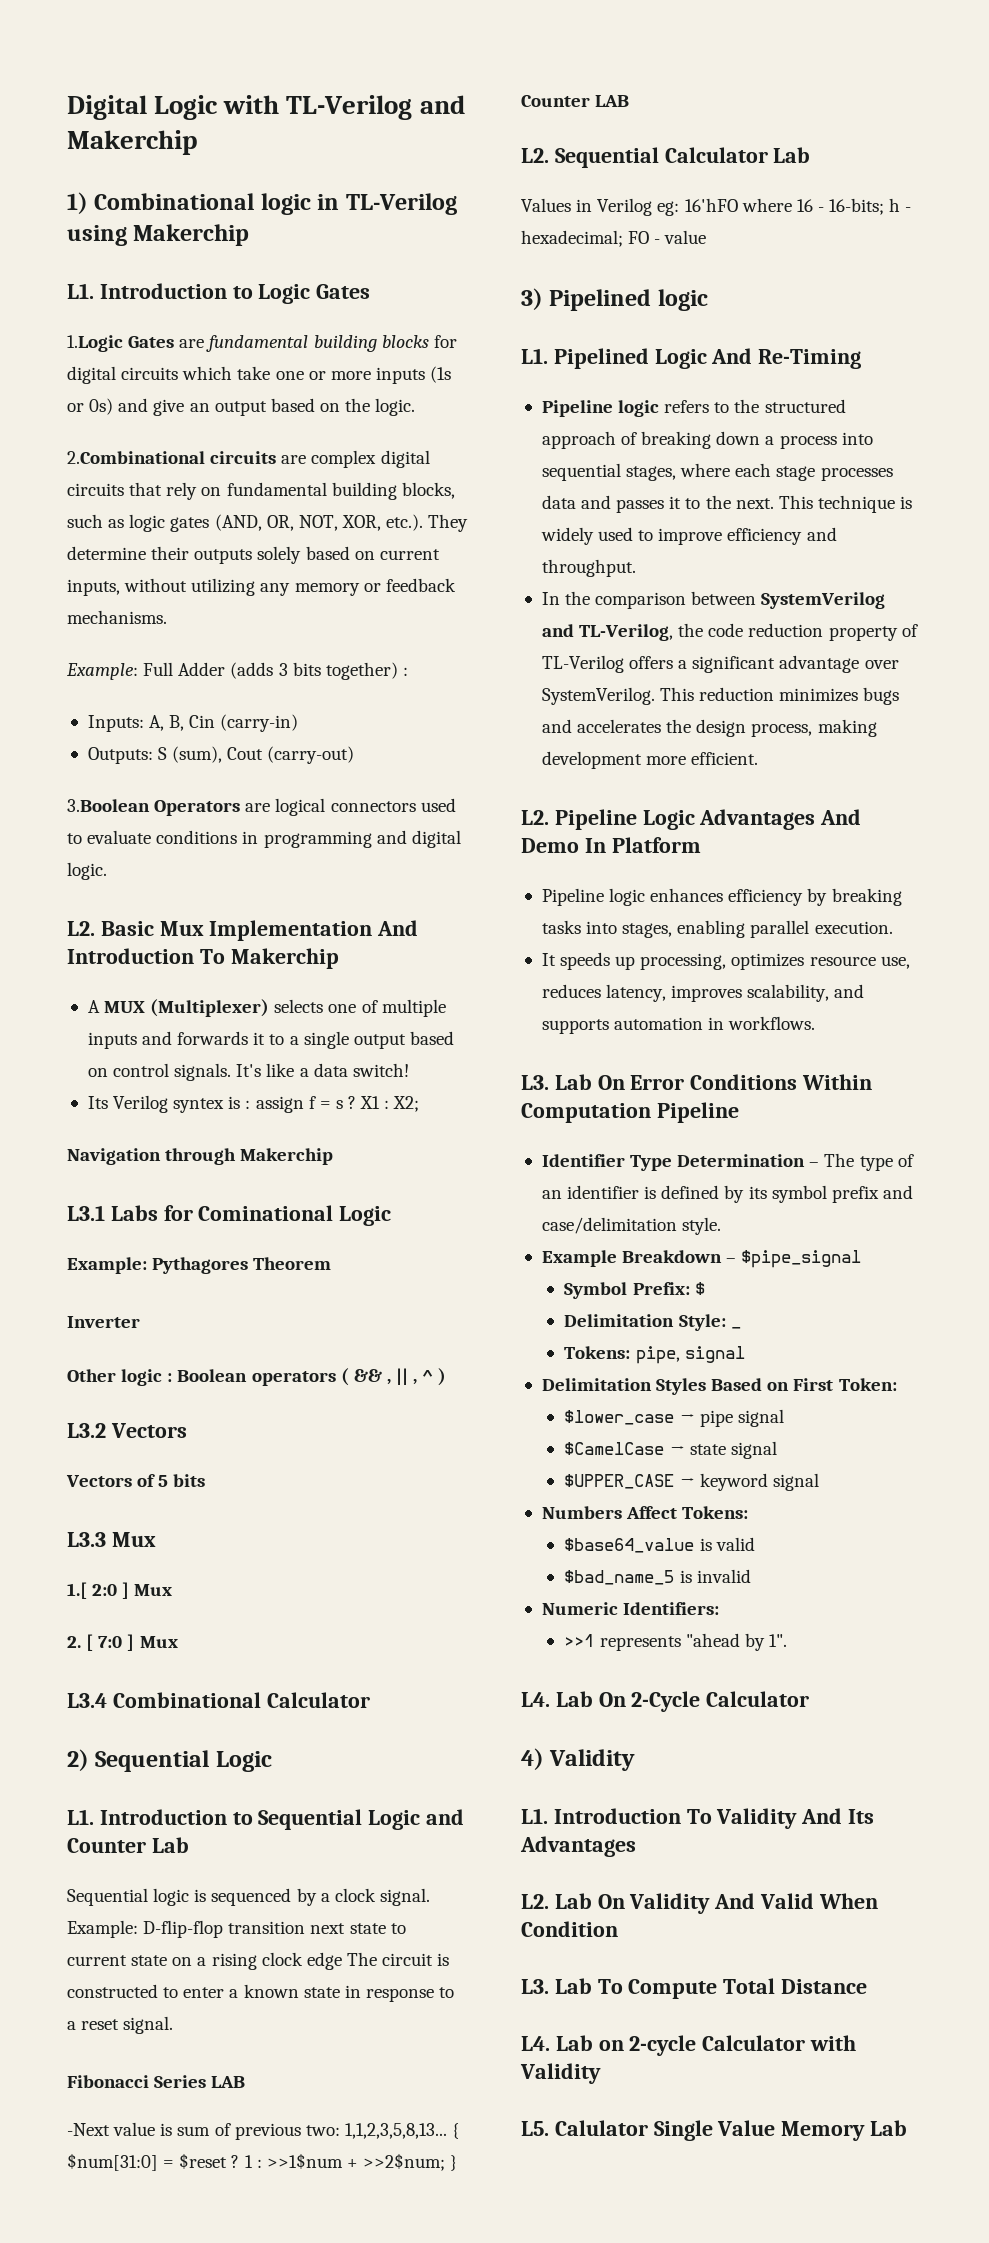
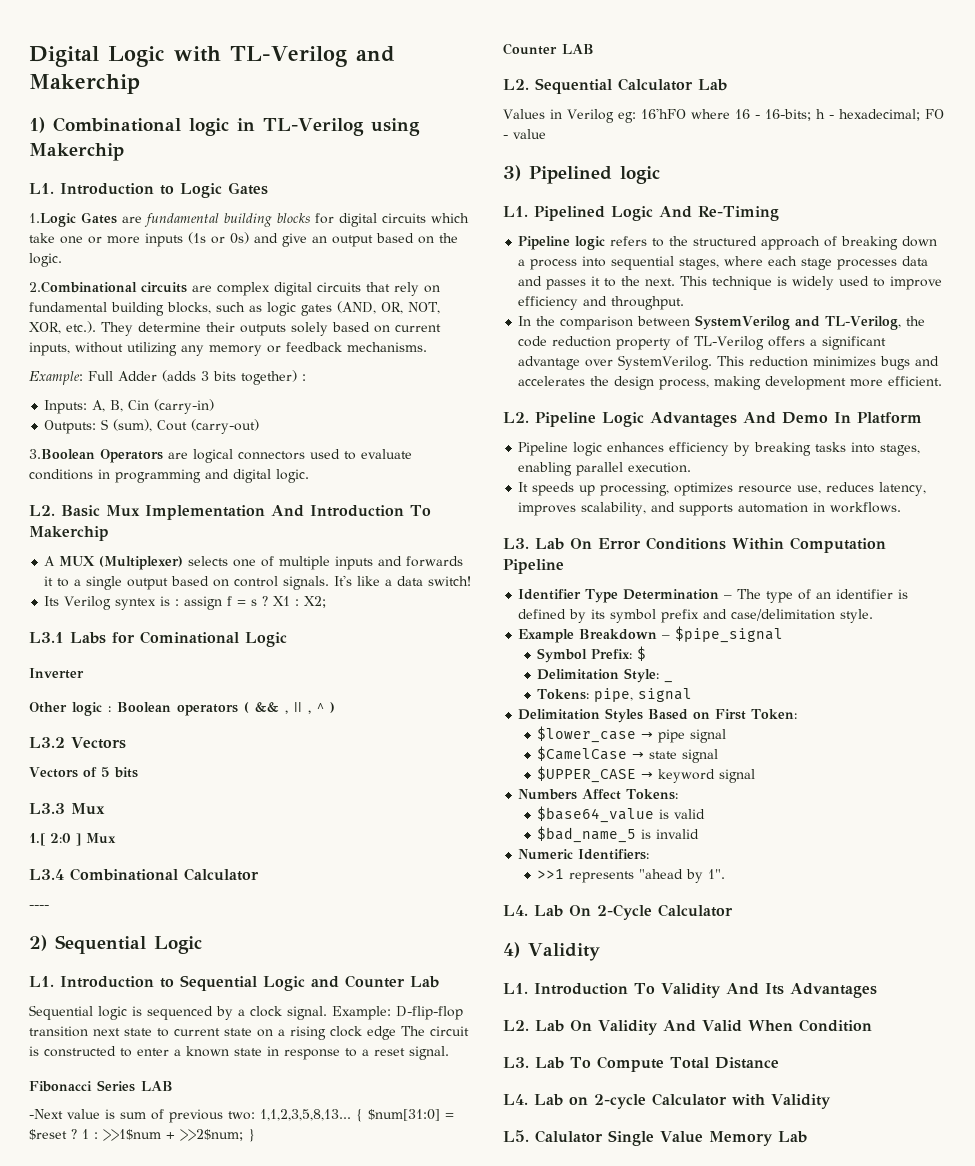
- Navigation through Makerchip
- Example: Pythagores Theorem
- 2. [ 7:0 ] Mux
+ ----

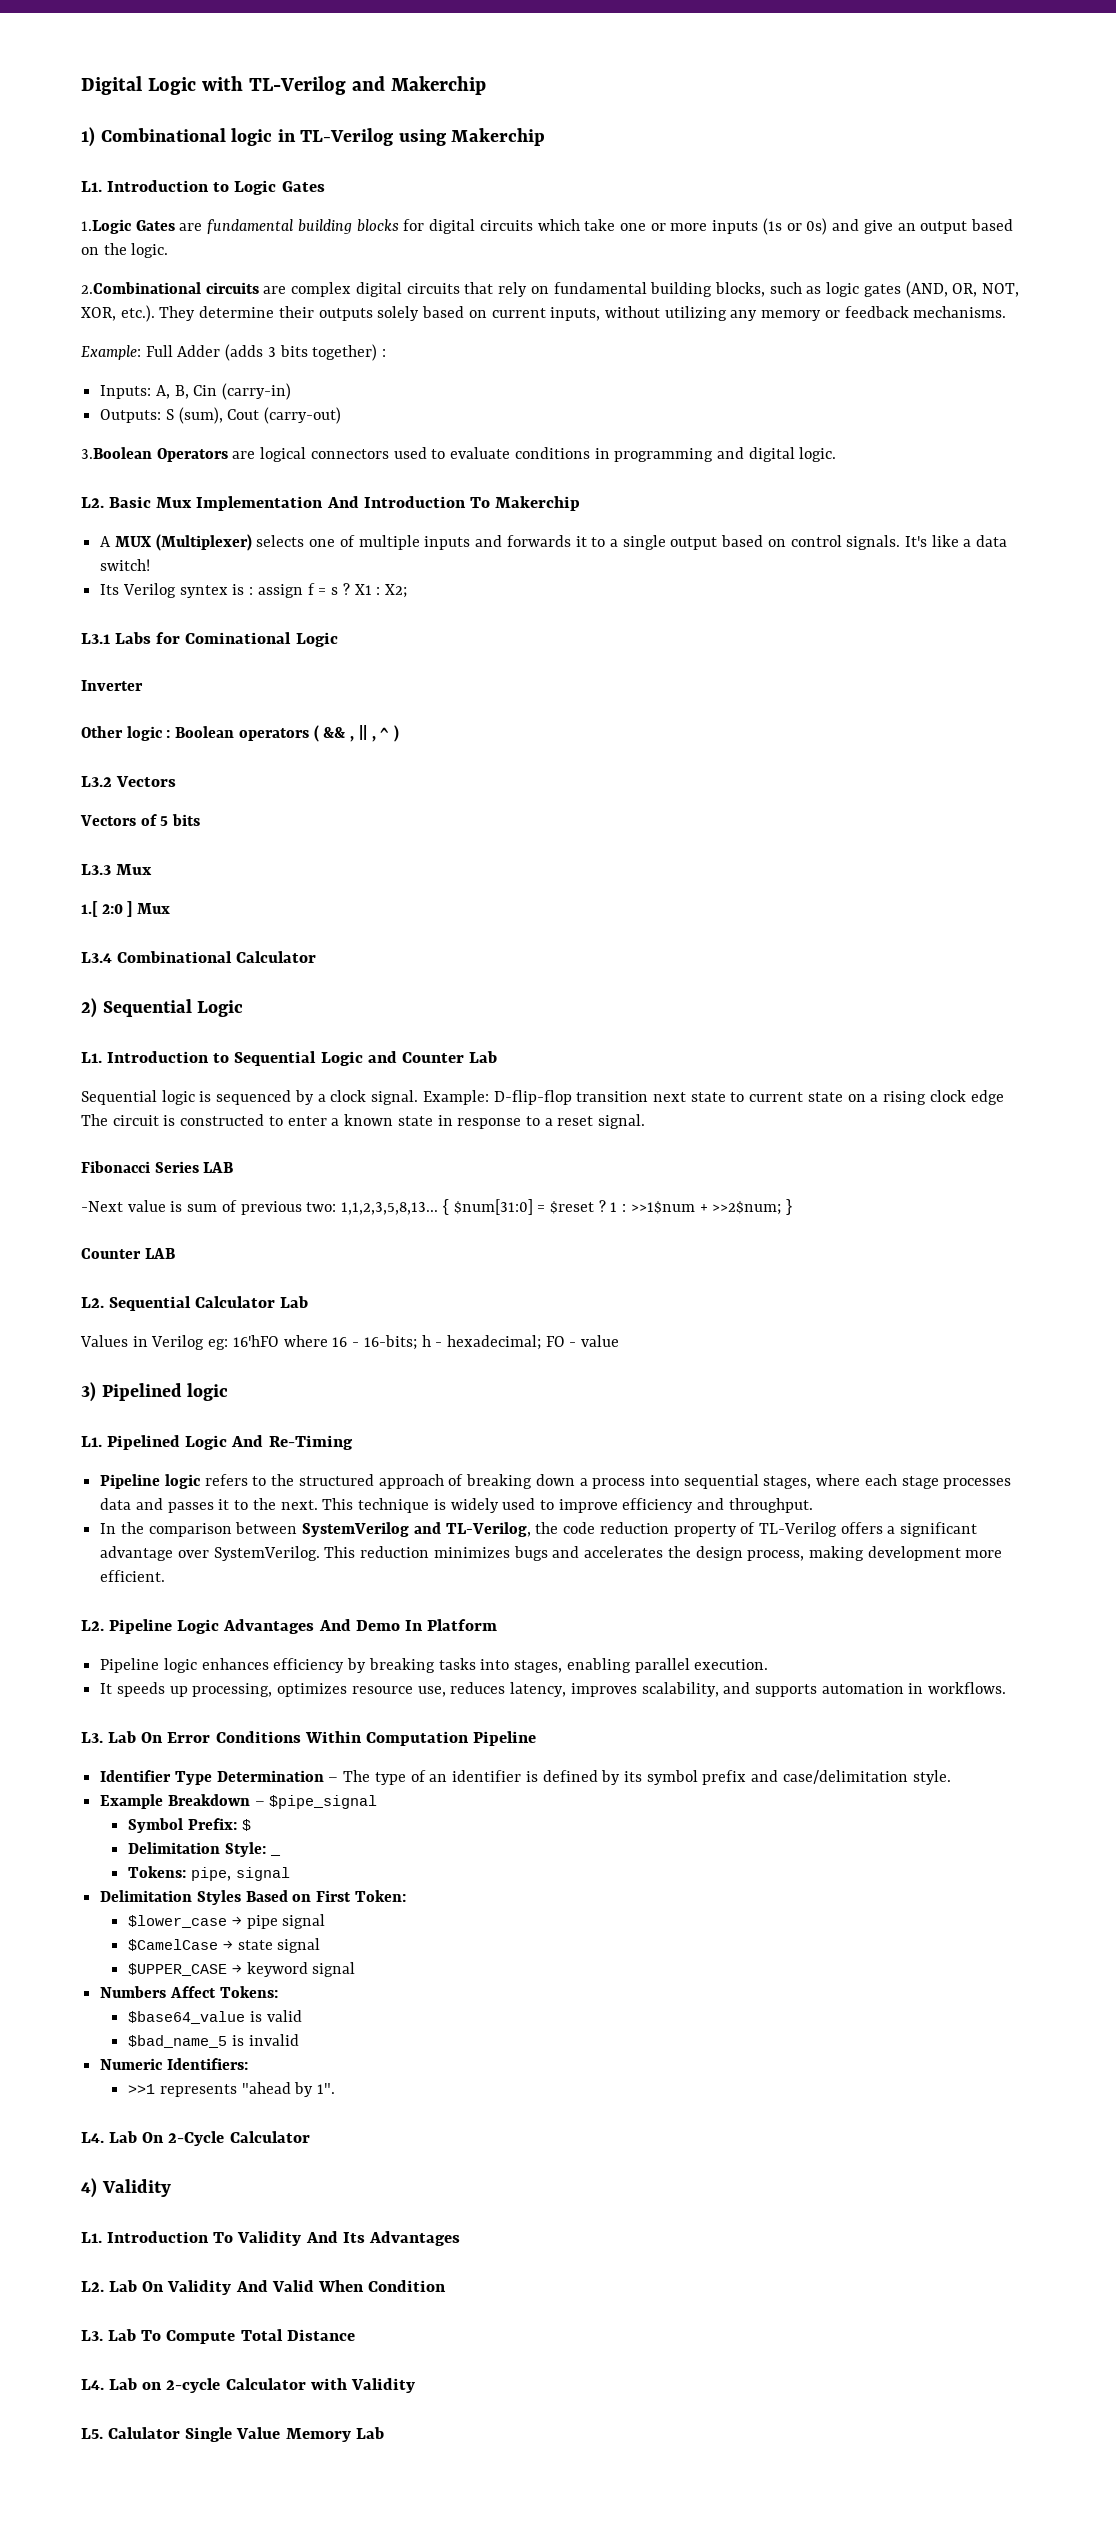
- ----

